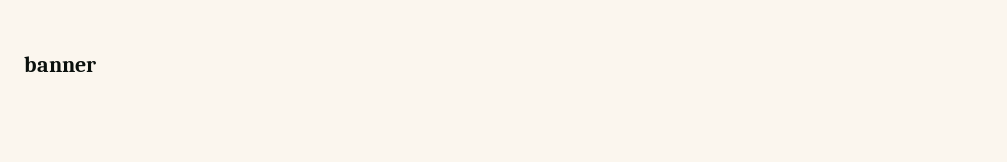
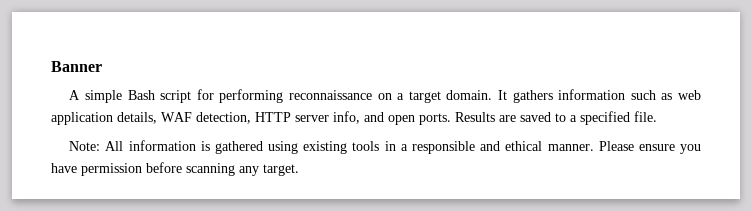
- banner
+ Banner
+ A simple Bash script for performing reconnaissance on a target domain. It gathers information such as web application details, WAF detection, HTTP server info, and open ports. Results are saved to a specified file.
+ Note: All information is gathered using existing tools in a responsible and ethical manner. Please ensure you have permission before scanning any target.

